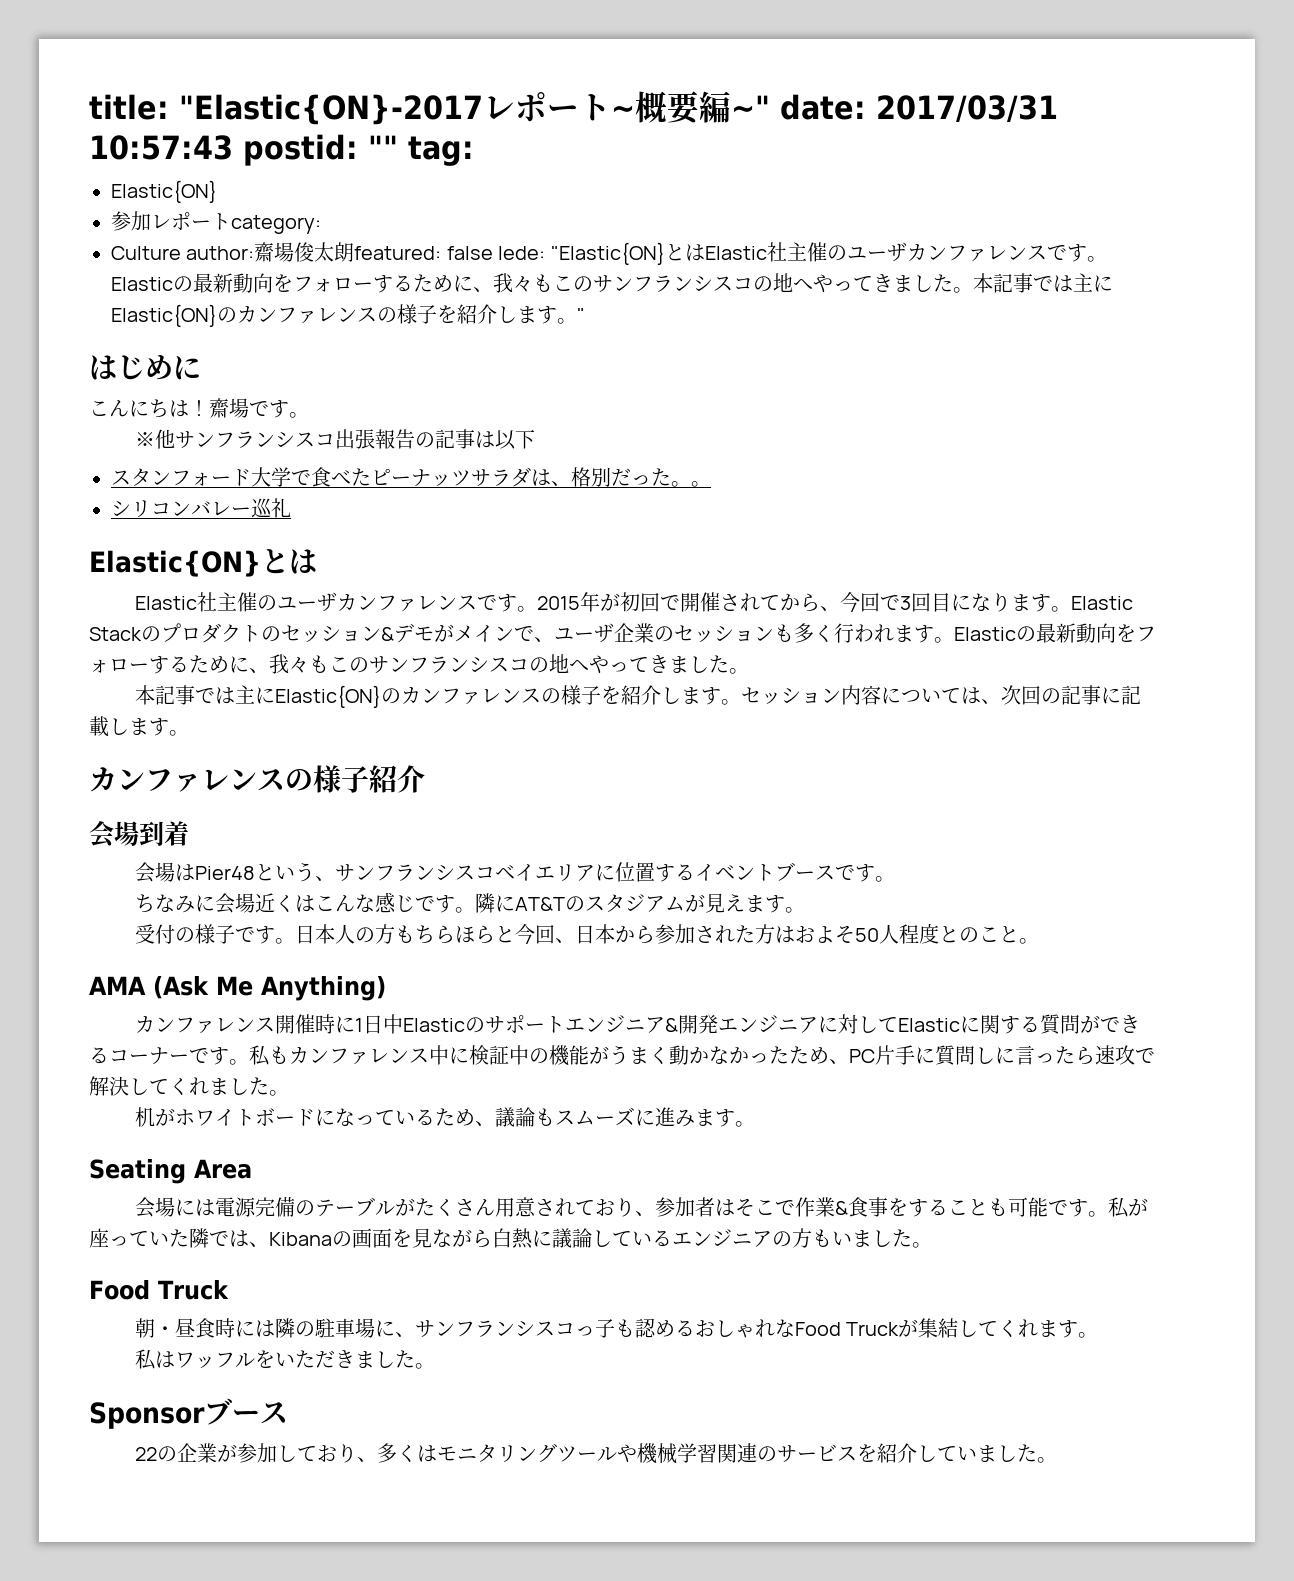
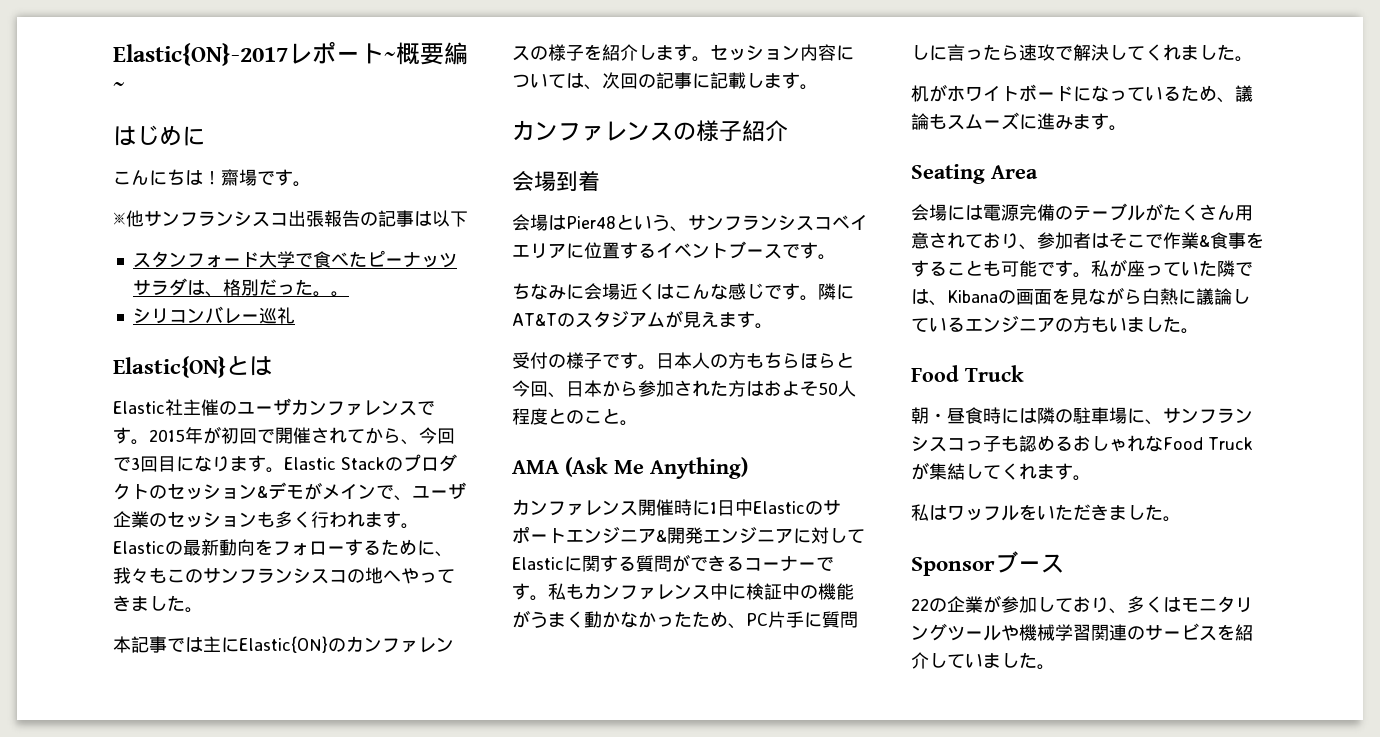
- title: "Elastic{ON}-2017レポート~概要編~" date: 2017/03/31 10:57:43 postid: "" tag:
- Elastic{ON}
- 参加レポートcategory:
- Culture author:齋場俊太朗featured: false lede: "Elastic{ON}とはElastic社主催のユーザカンファレンスです。Elasticの最新動向をフォローするために、我々もこのサンフランシスコの地へやってきました。本記事では主にElastic{ON}のカンファレンスの様子を紹介します。"
+ Elastic{ON}-2017レポート~概要編~

